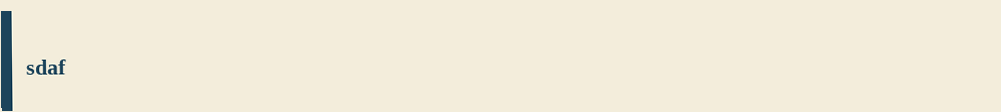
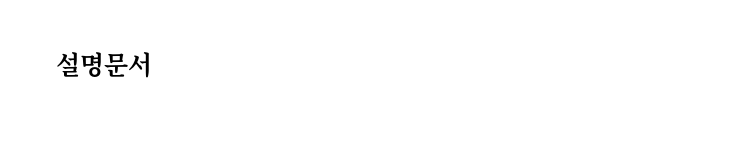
- sdaf
+ 설명문서

